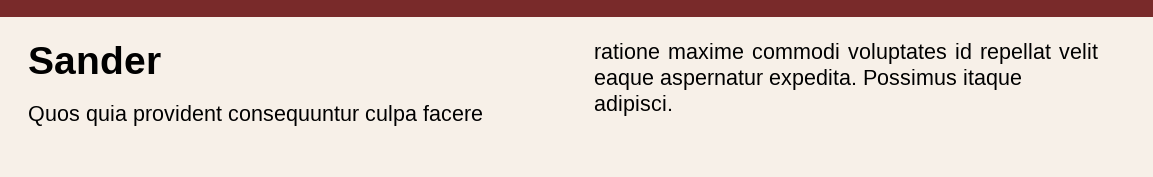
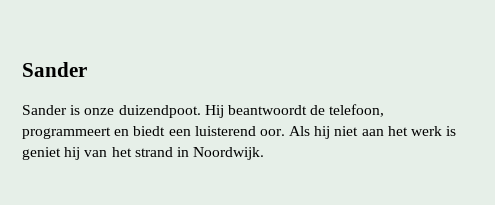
- Quos quia provident consequuntur culpa facere ratione maxime commodi voluptates id repellat velit eaque aspernatur expedita. Possimus itaque adipisci.
+ Sander is onze duizendpoot. Hij beantwoordt de telefoon, programmeert en biedt een luisterend oor. Als hij niet aan het werk is geniet hij van het strand in Noordwijk.

